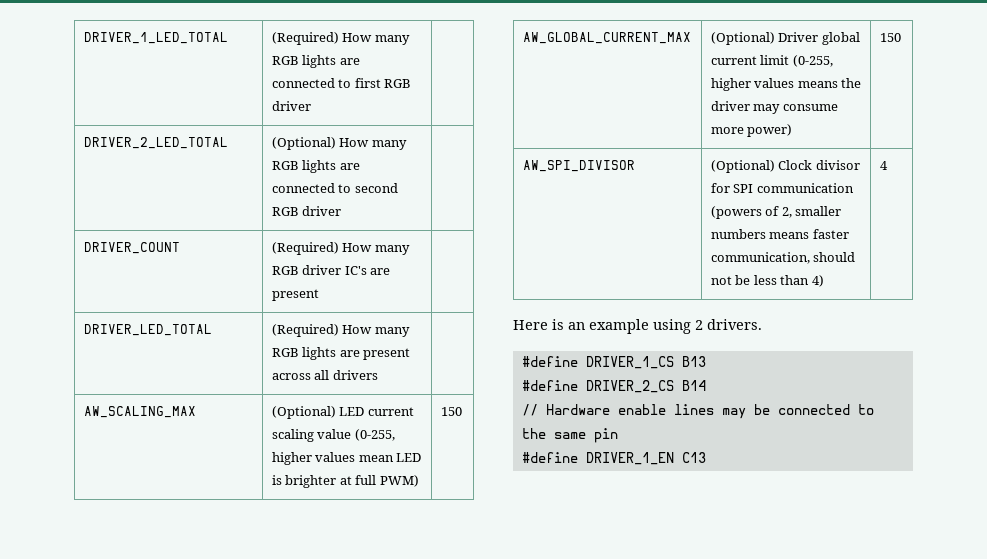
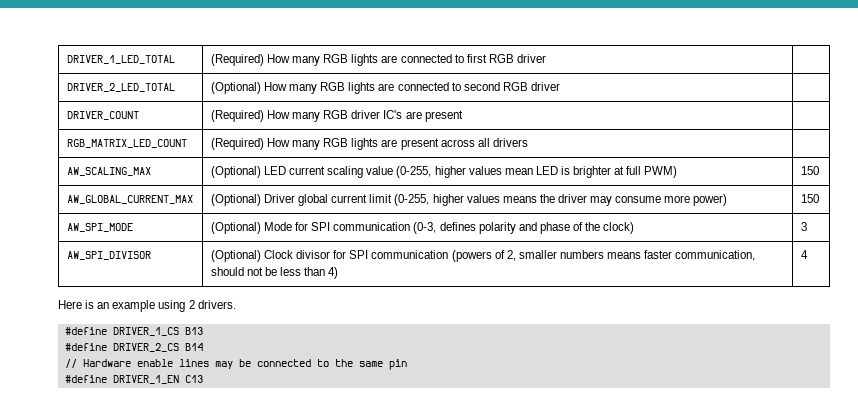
- DRIVER_LED_TOTAL | (Required) How many RGB lights are present across all drivers |
+ RGB_MATRIX_LED_COUNT | (Required) How many RGB lights are present across all drivers |
+ AW_SPI_MODE | (Optional) Mode for SPI communication (0-3, defines polarity and phase of the clock) | 3

